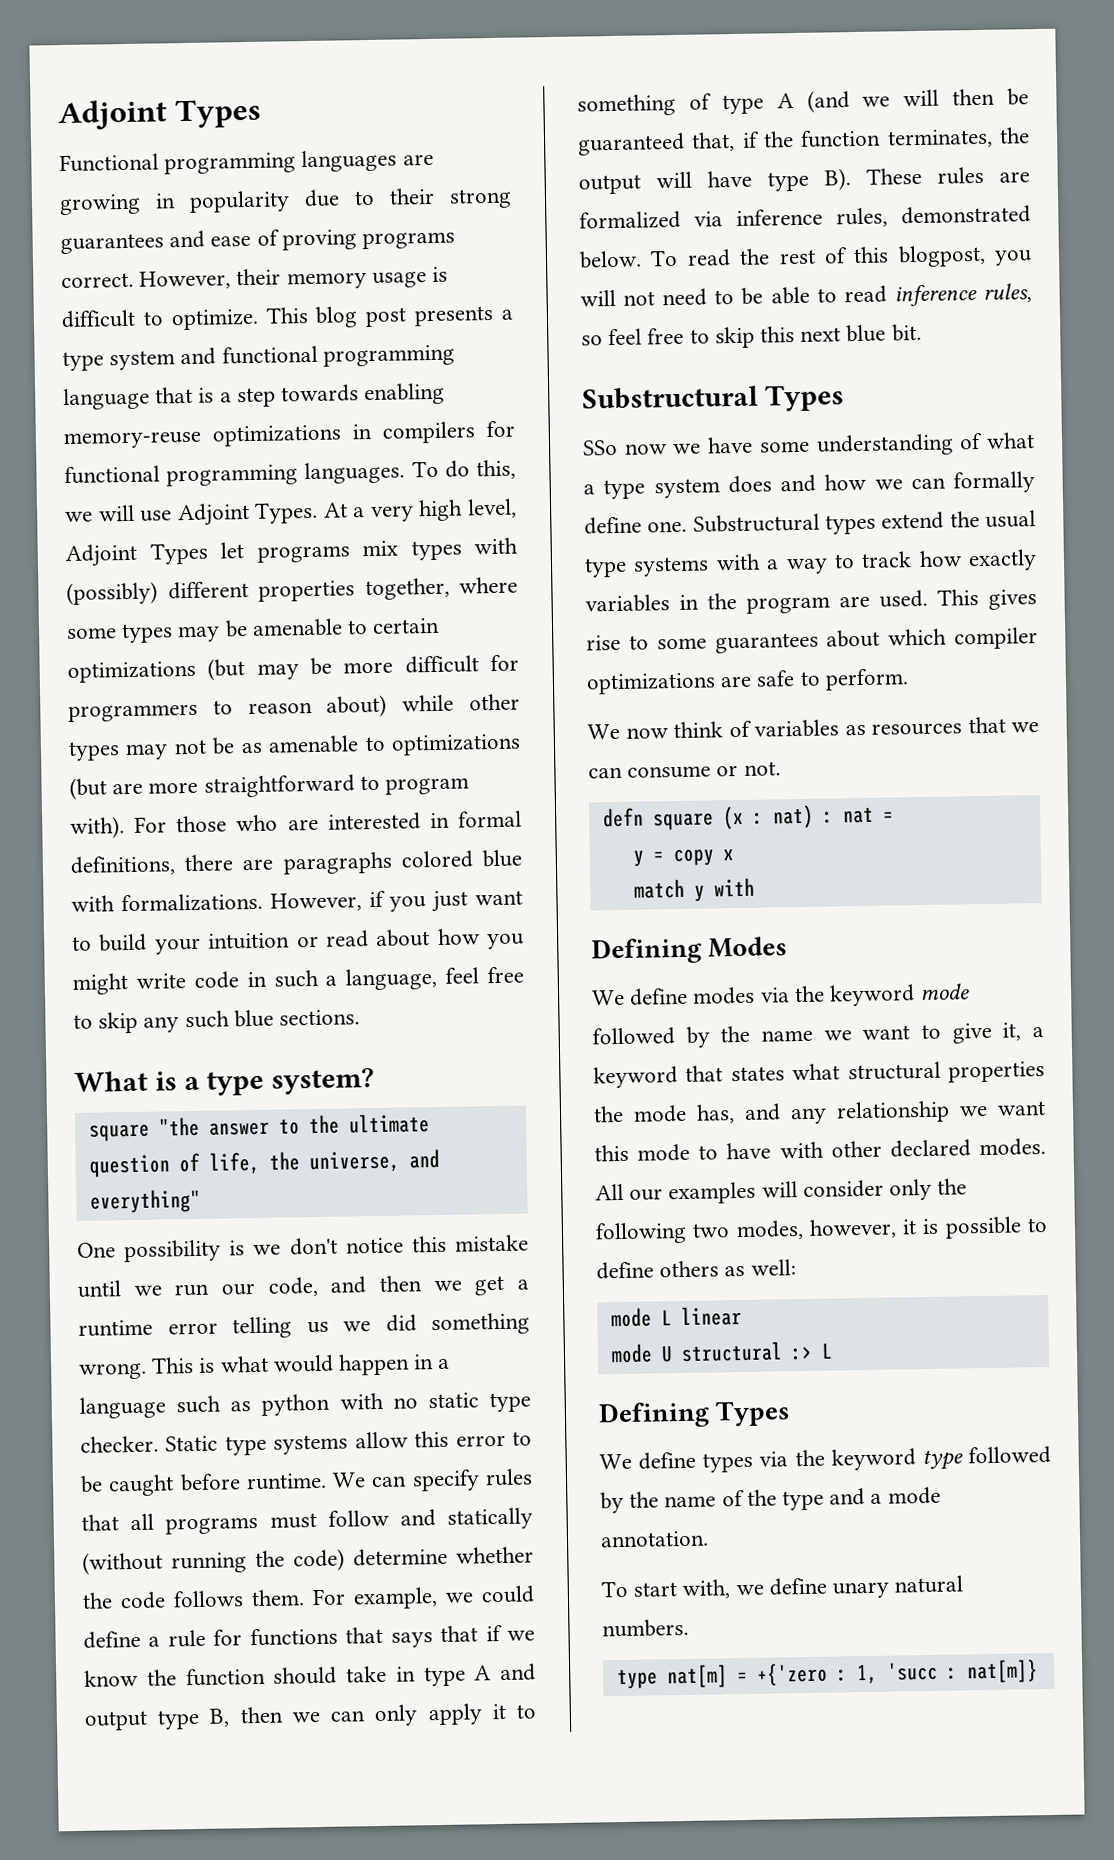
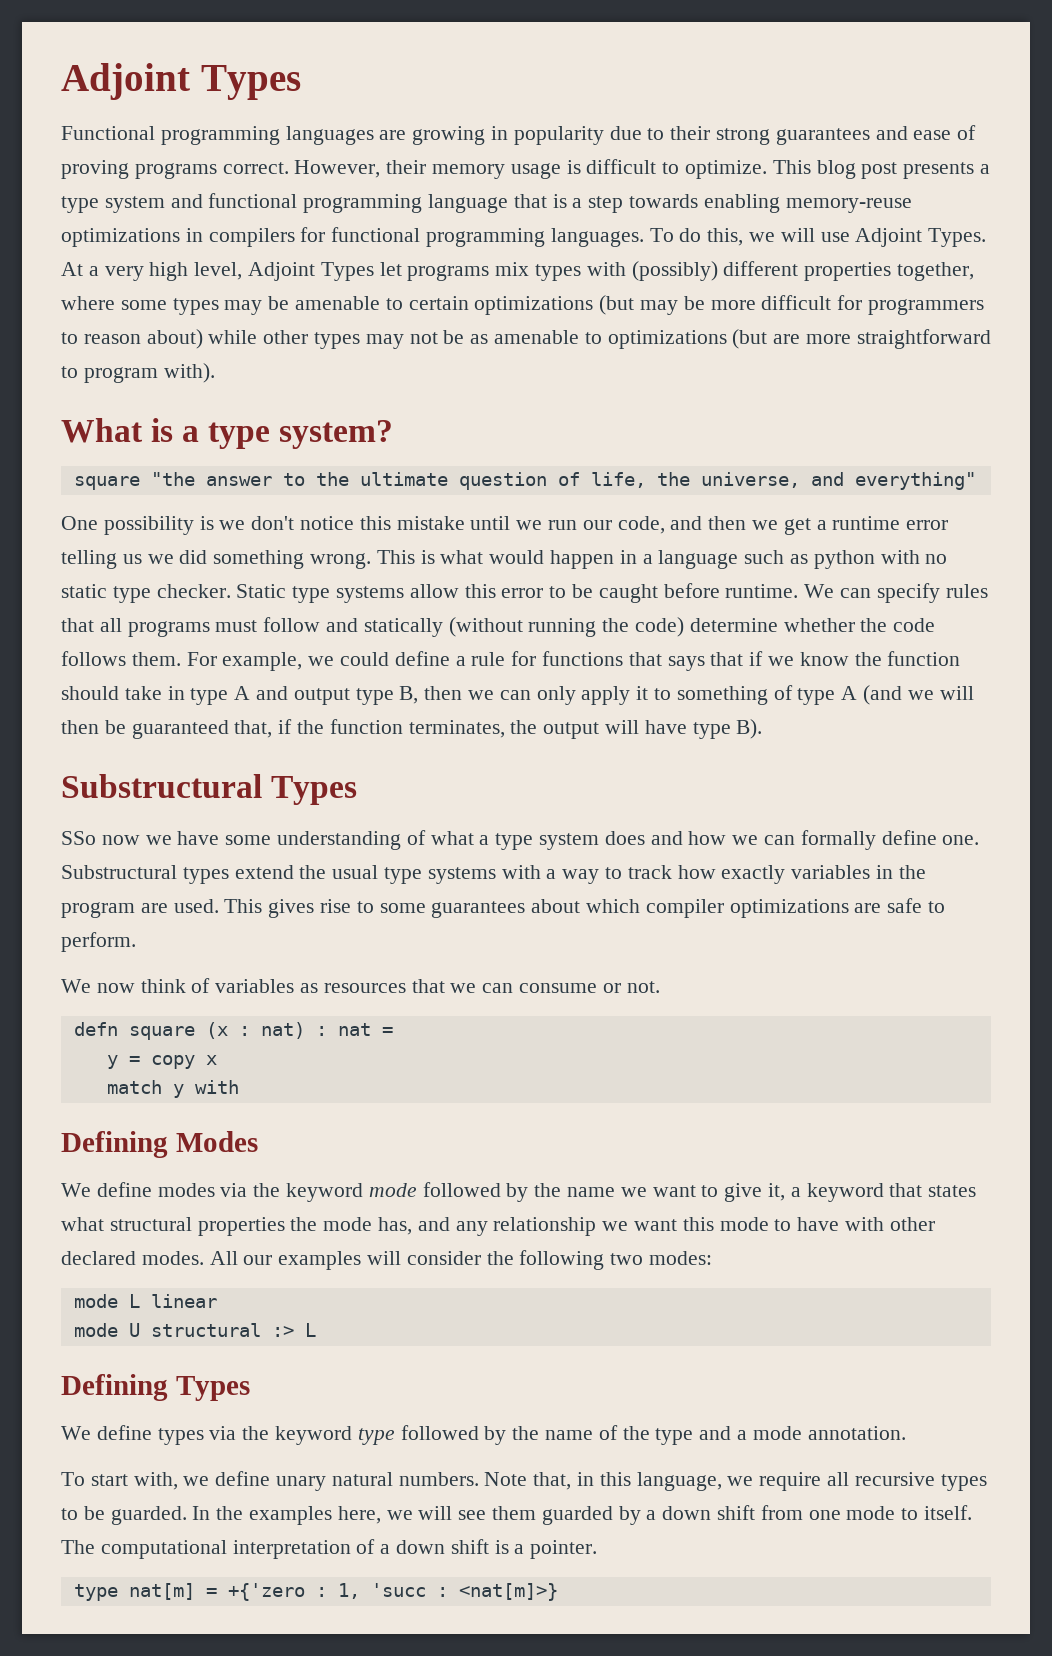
- For those who are interested in formal definitions, there are paragraphs colored blue with formalizations. However, if you just want to build your intuition or read about how you might write code in such a language, feel free to skip any such blue sections.
- For example, we could define a rule for functions that says that if we know the function should take in type A and output type B, then we can only apply it to something of type A (and we will then be guaranteed that, if the function terminates, the output will have type B). These rules are formalized via inference rules, demonstrated below. To read the rest of this blogpost, you will not need to be able to read inference rules, so feel free to skip this next blue bit.
+ For example, we could define a rule for functions that says that if we know the function should take in type A and output type B, then we can only apply it to something of type A (and we will then be guaranteed that, if the function terminates, the output will have type B).
- All our examples will consider only the following two modes, however, it is possible to define others as well:
+ All our examples will consider the following two modes:
+ Note that, in this language, we require all recursive types to be guarded. In the examples here, we will see them guarded by a down shift from one mode to itself. The computational interpretation of a down shift is a pointer.
- type nat[m] = +{'zero : 1, 'succ : nat[m]}
+ type nat[m] = +{'zero : 1, 'succ : <nat[m]>}

